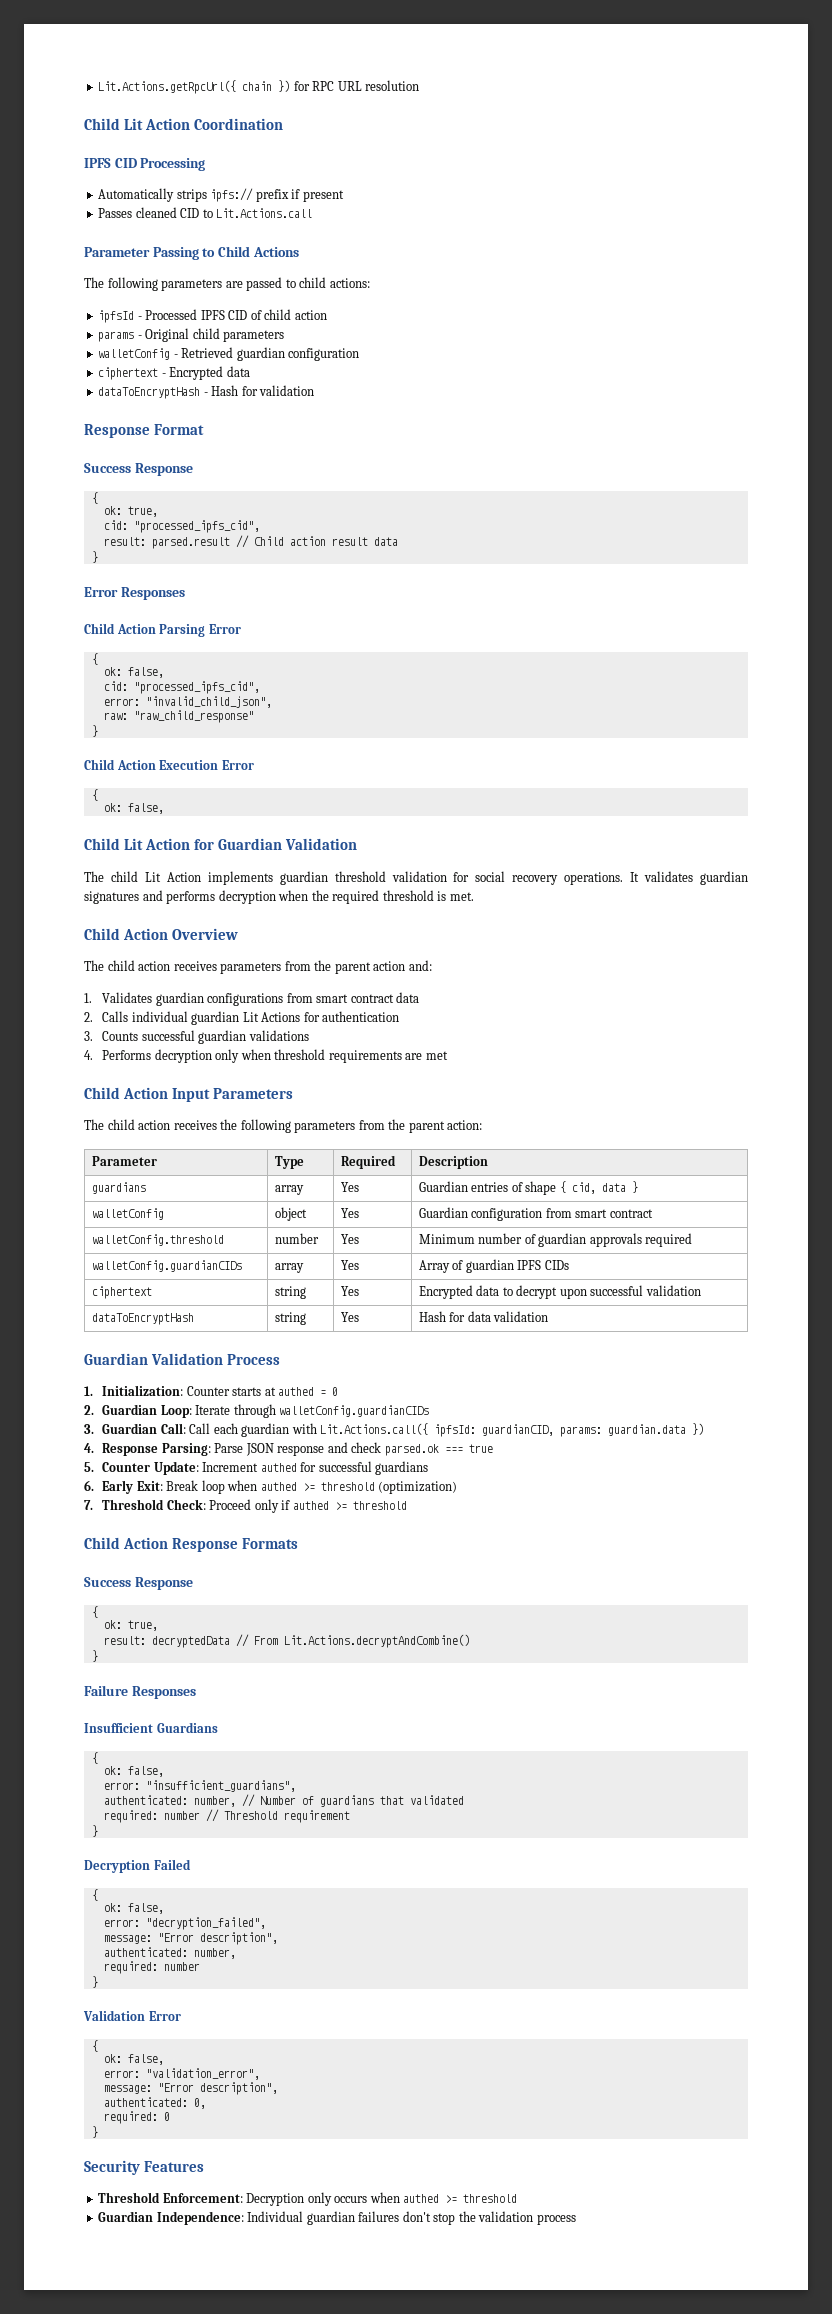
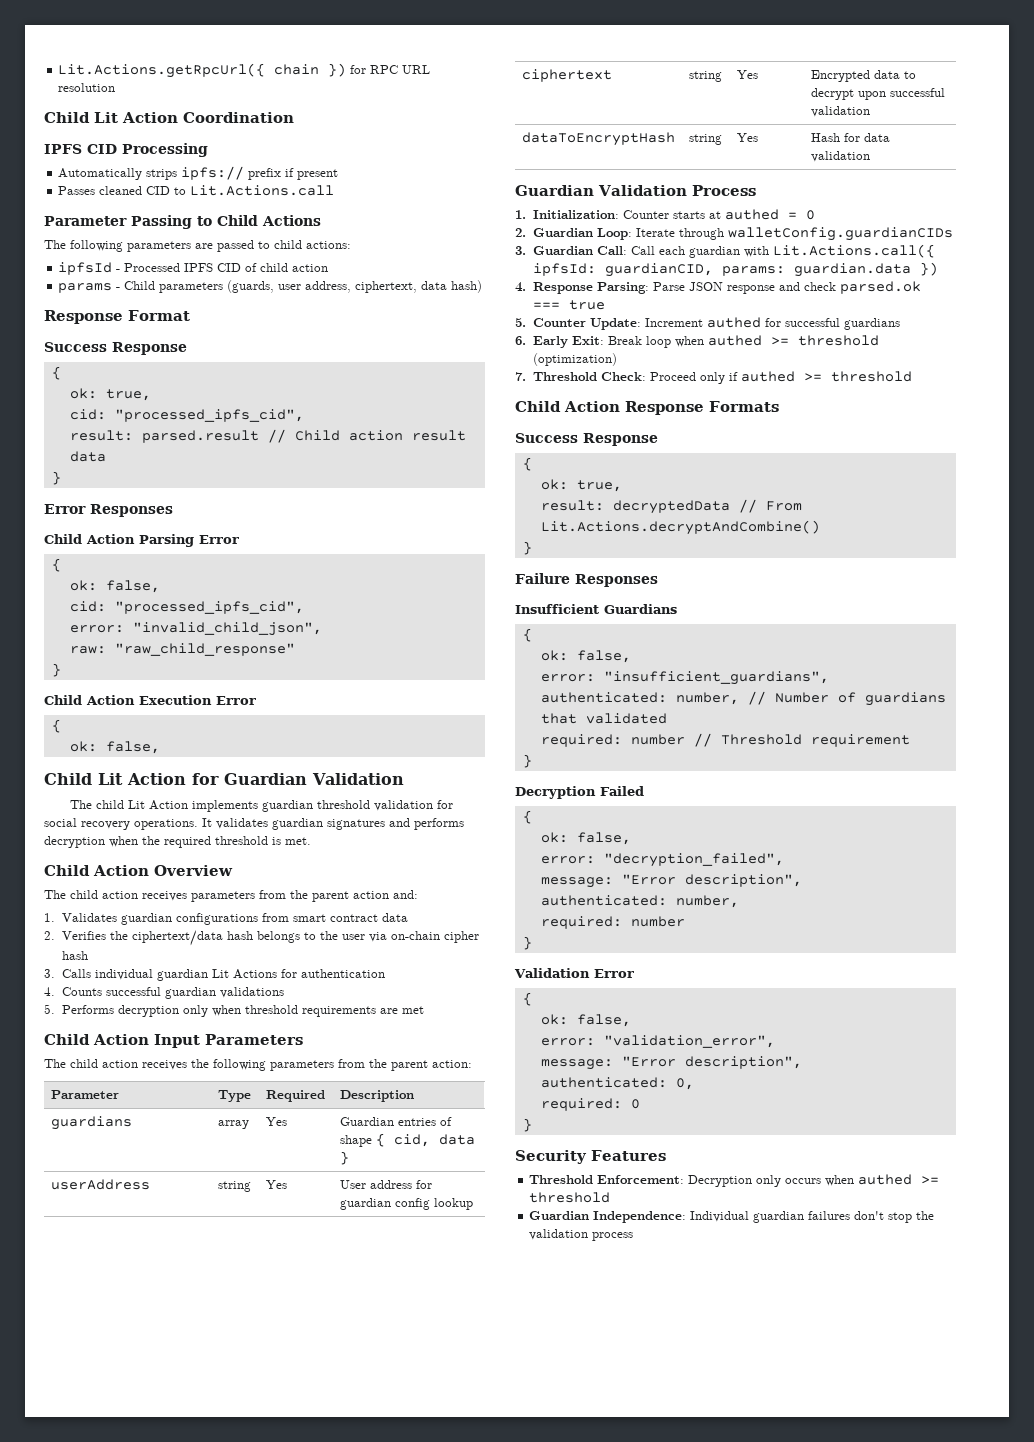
- params - Original child parameters
- walletConfig - Retrieved guardian configuration
- ciphertext - Encrypted data
- dataToEncryptHash - Hash for validation
+ params - Child parameters (guards, user address, ciphertext, data hash)
- 2. Calls individual guardian Lit Actions for authentication
+ 2. Verifies the ciphertext/data hash belongs to the user via on-chain cipher hash
+ 3. Calls individual guardian Lit Actions for authentication
- 3. Counts successful guardian validations
+ 4. Counts successful guardian validations
- 4. Performs decryption only when threshold requirements are met
+ 5. Performs decryption only when threshold requirements are met
- walletConfig | object | Yes | Guardian configuration from smart contract
- walletConfig.threshold | number | Yes | Minimum number of guardian approvals required
- walletConfig.guardianCIDs | array | Yes | Array of guardian IPFS CIDs
+ userAddress | string | Yes | User address for guardian config lookup

